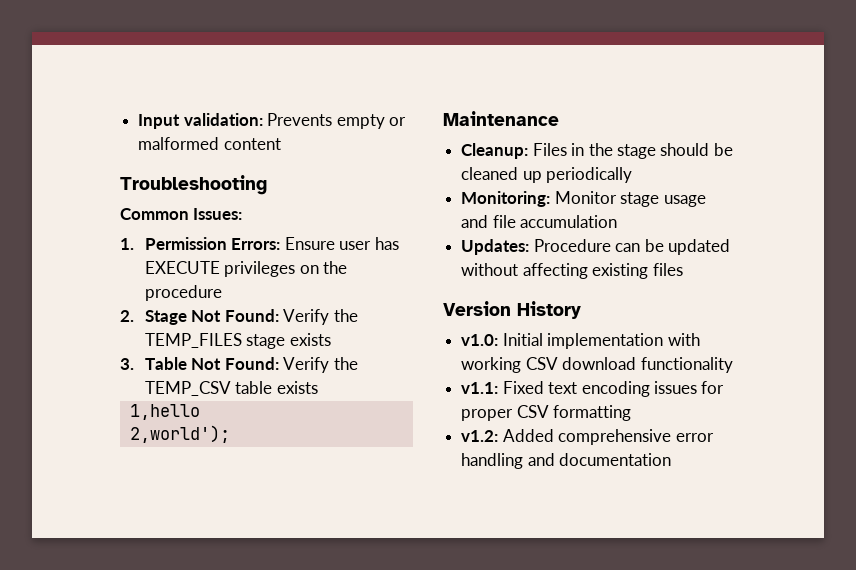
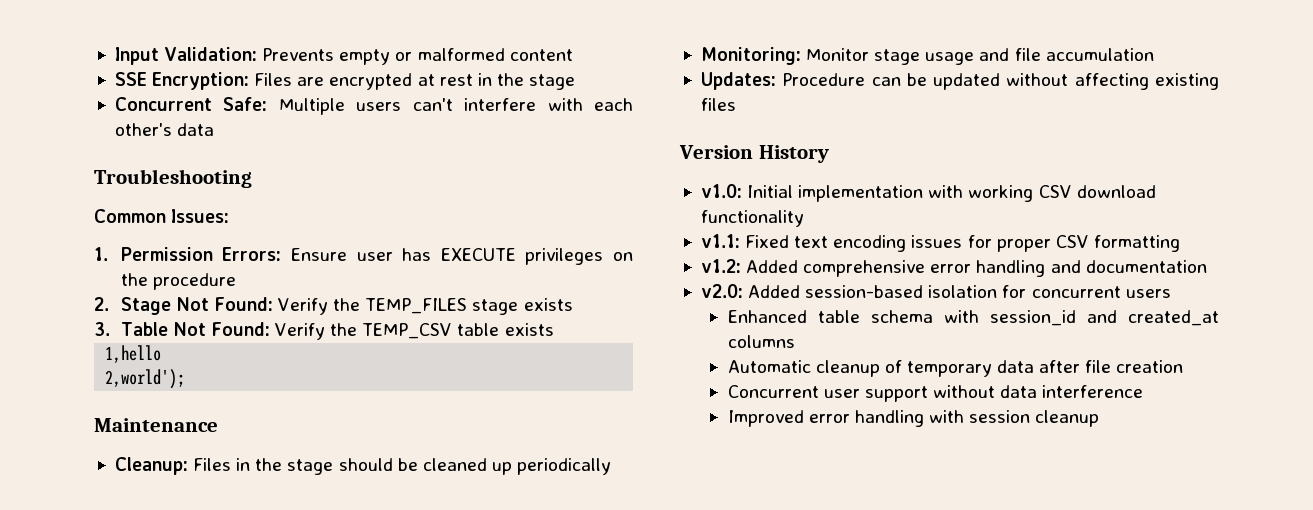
- Input validation: Prevents empty or malformed content
+ Input Validation: Prevents empty or malformed content
+ SSE Encryption: Files are encrypted at rest in the stage
+ Concurrent Safe: Multiple users can't interfere with each other's data
+ v2.0: Added session-based isolation for concurrent users
+ Enhanced table schema with session_id and created_at columns
+ Automatic cleanup of temporary data after file creation
+ Concurrent user support without data interference
+ Improved error handling with session cleanup

